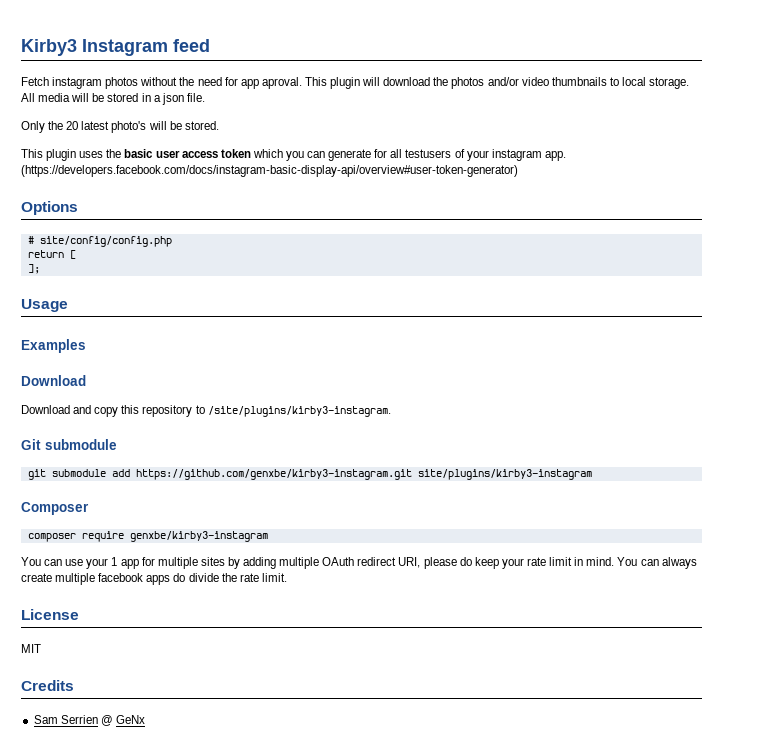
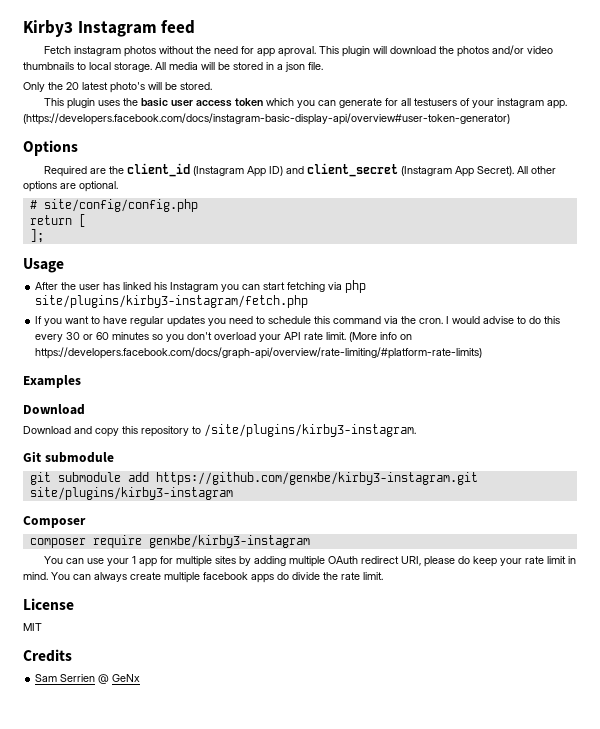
+ Required are the client_id (Instagram App ID) and client_secret (Instagram App Secret). All other options are optional.
+ After the user has linked his Instagram you can start fetching via php site/plugins/kirby3-instagram/fetch.php
+ If you want to have regular updates you need to schedule this command via the cron. I would advise to do this every 30 or 60 minutes so you don't overload your API rate limit. (More info on https://developers.facebook.com/docs/graph-api/overview/rate-limiting/#platform-rate-limits)

